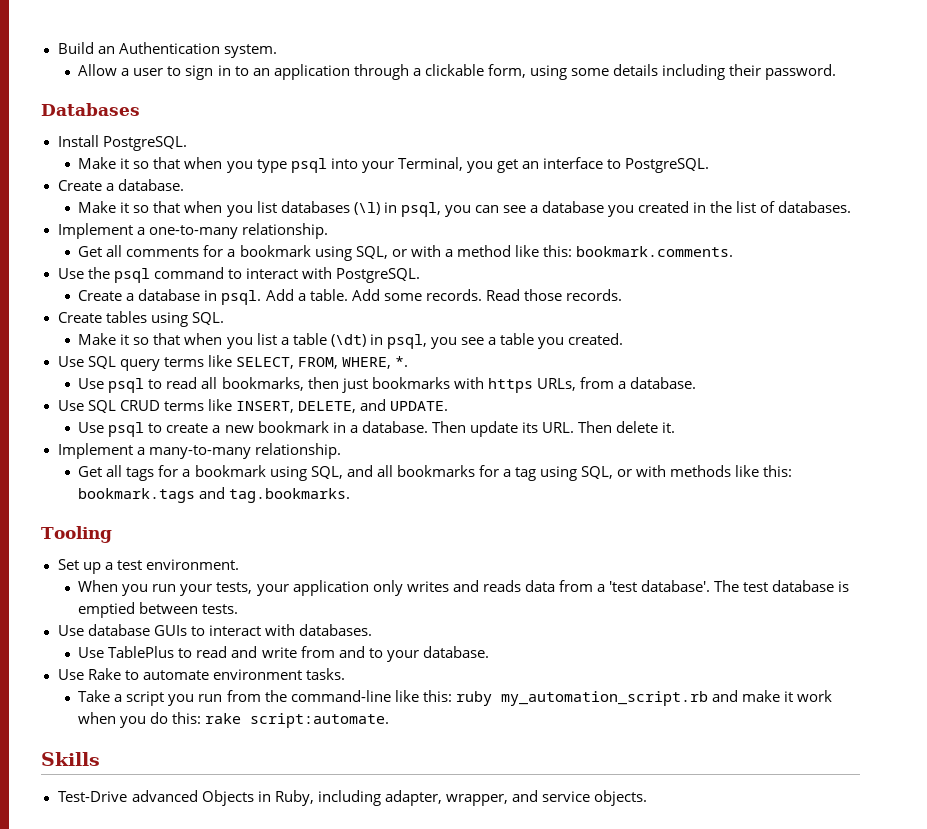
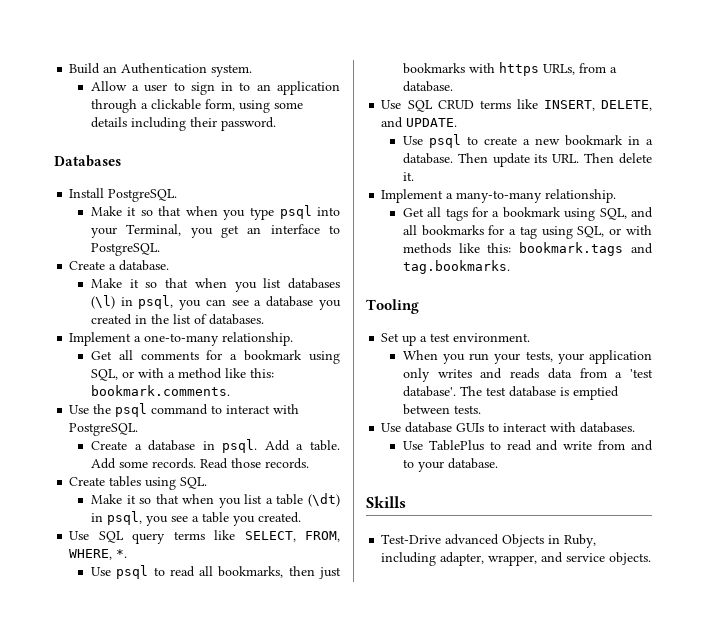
- Use Rake to automate environment tasks.
- Take a script you run from the command-line like this: ruby my_automation_script.rb and make it work when you do this: rake script:automate.

